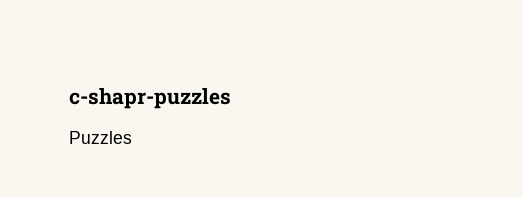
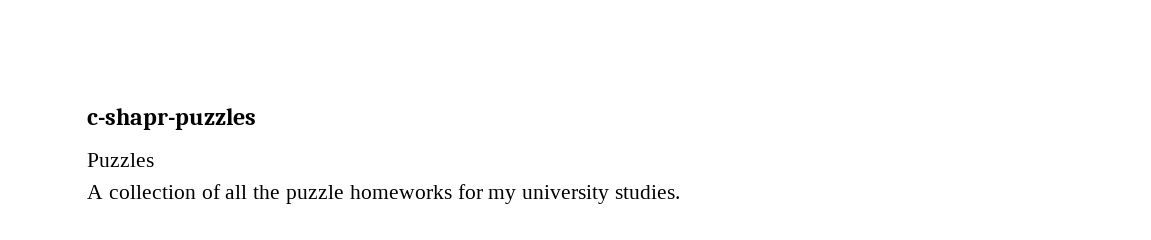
+ A collection of all the puzzle homeworks for my university studies.

